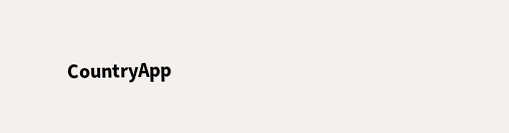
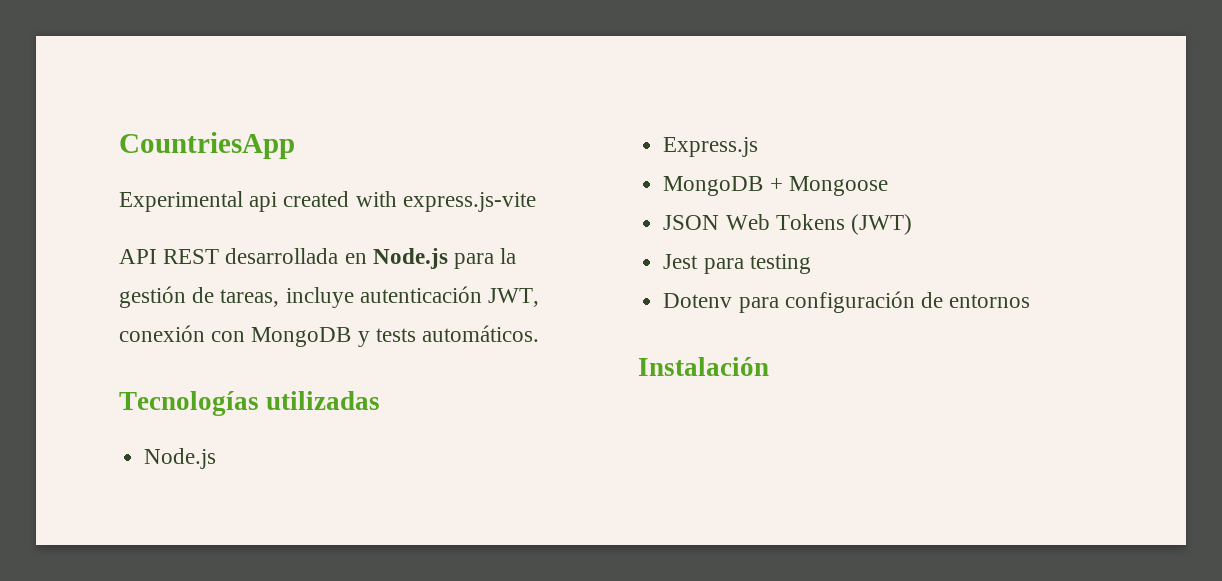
- CountryApp
+ CountriesApp
+ Experimental api created with express.js-vite
+ API REST desarrollada en Node.js para la gestión de tareas, incluye autenticación JWT, conexión con MongoDB y tests automáticos.
+ Tecnologías utilizadas
+ Node.js
+ Express.js
+ MongoDB + Mongoose
+ JSON Web Tokens (JWT)
+ Jest para testing
+ Dotenv para configuración de entornos
+ Instalación

